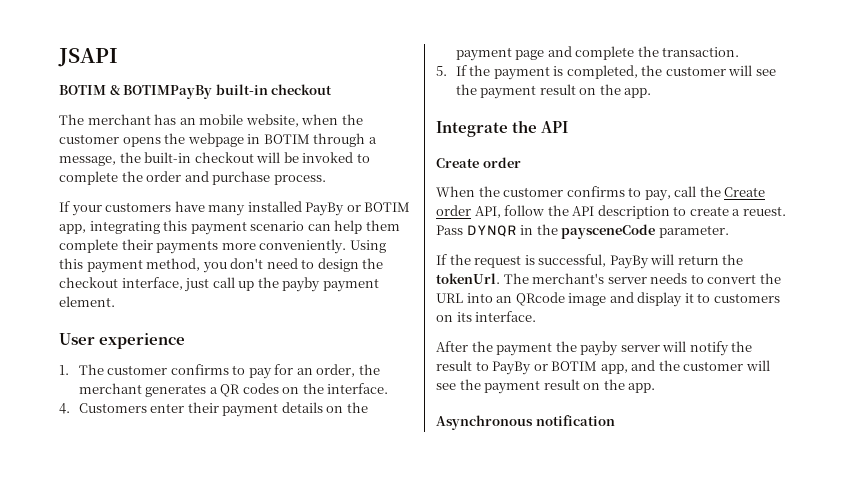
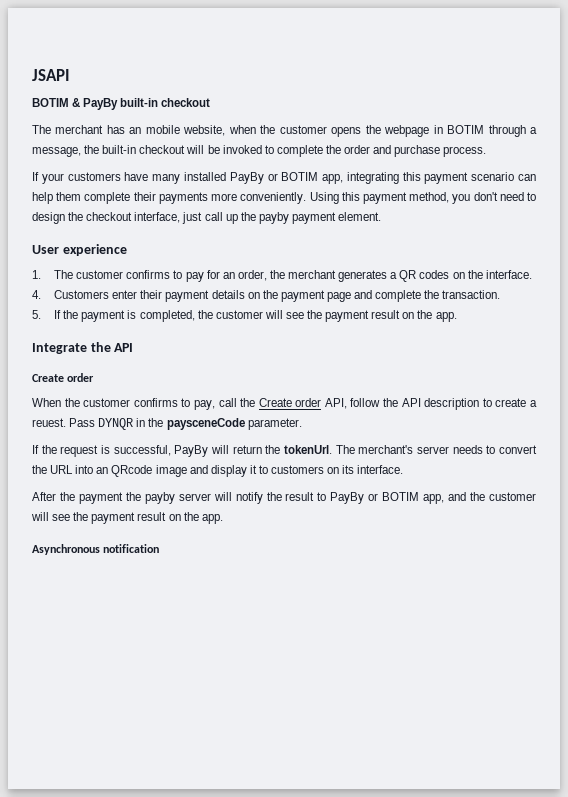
- BOTIM & BOTIMPayBy built-in checkout
+ BOTIM & PayBy built-in checkout

